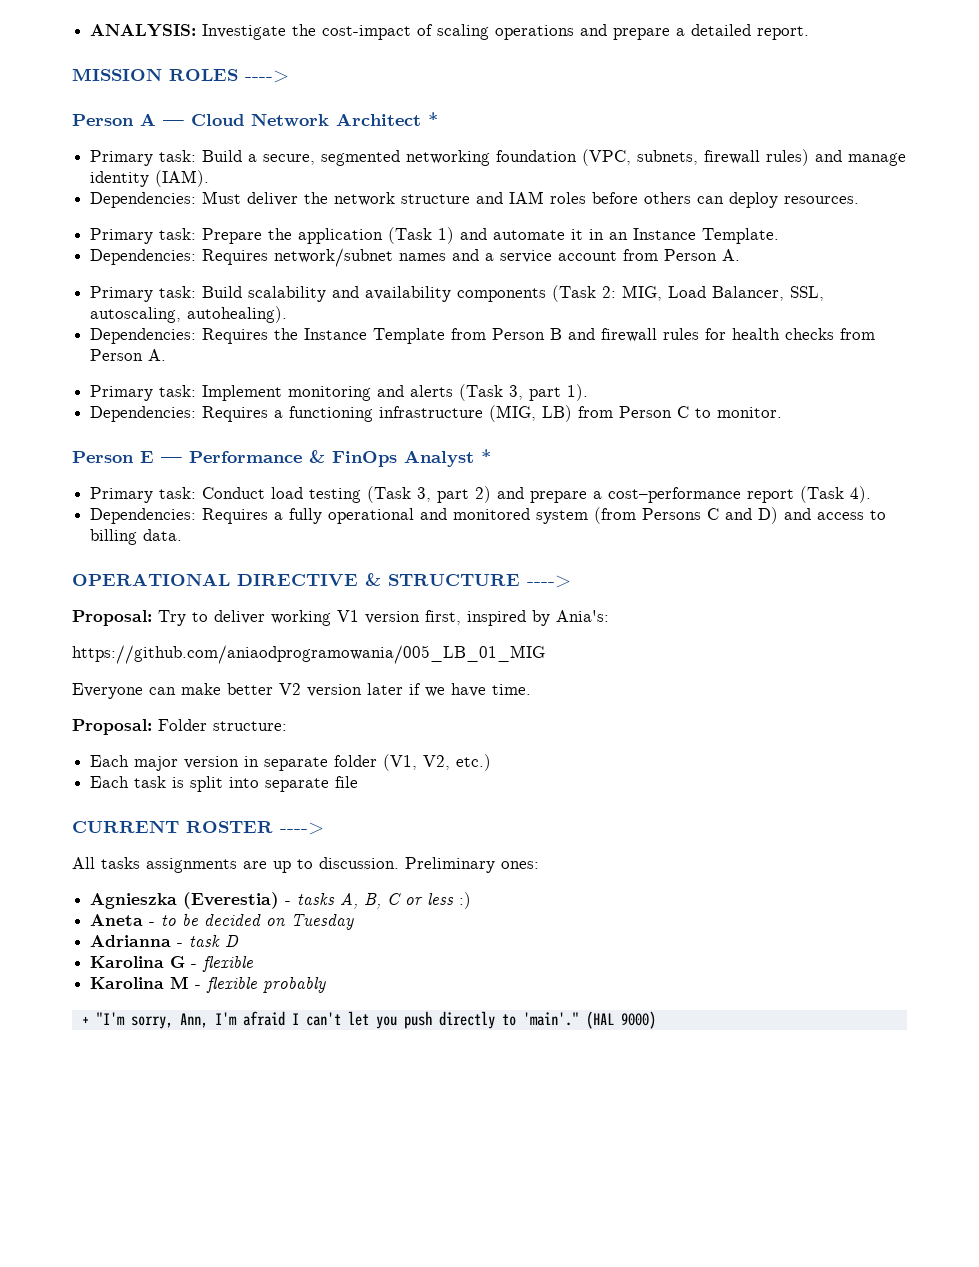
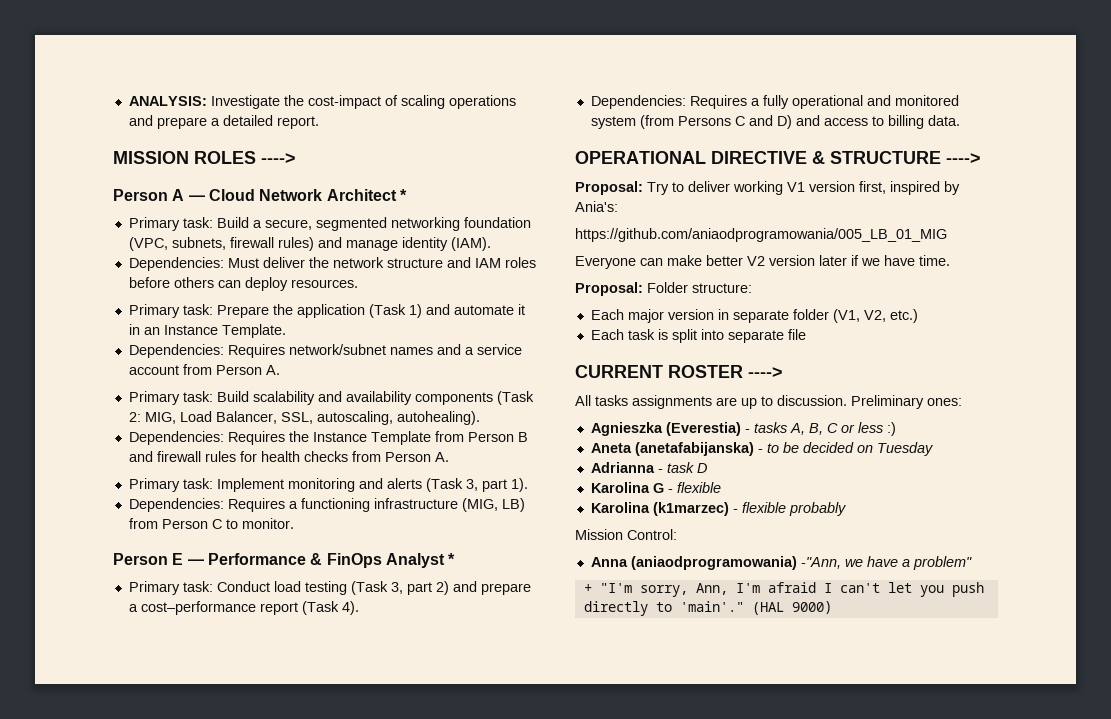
- Aneta - to be decided on Tuesday
+ Aneta (anetafabijanska) - to be decided on Tuesday
- Karolina M - flexible probably
+ Karolina (k1marzec) - flexible probably
+ Mission Control:
+ Anna (aniaodprogramowania) -"Ann, we have a problem"

